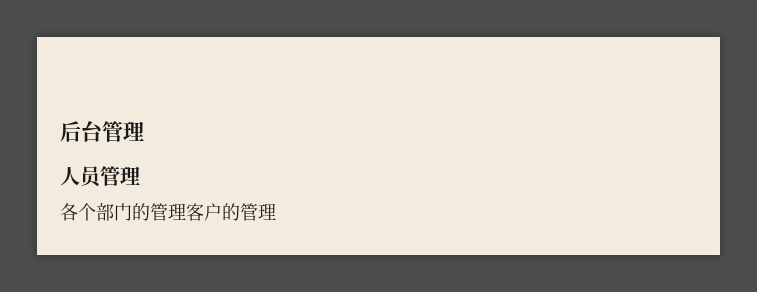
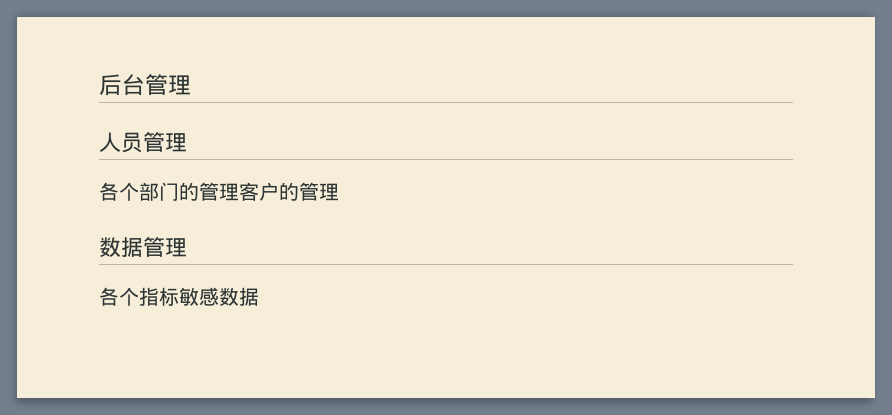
+ 数据管理
+ 各个指标敏感数据

